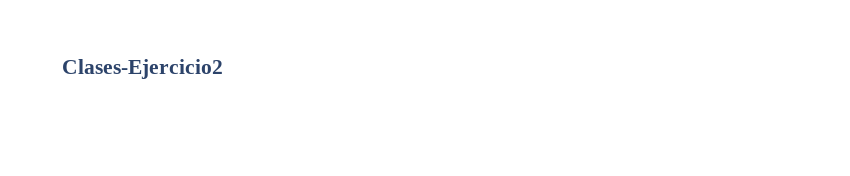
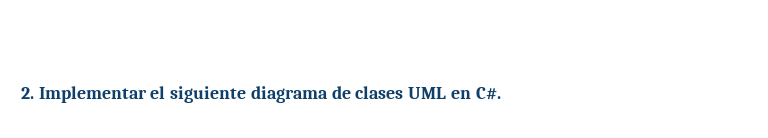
- Clases-Ejercicio2
+ 2. Implementar el siguiente diagrama de clases UML en C#.

